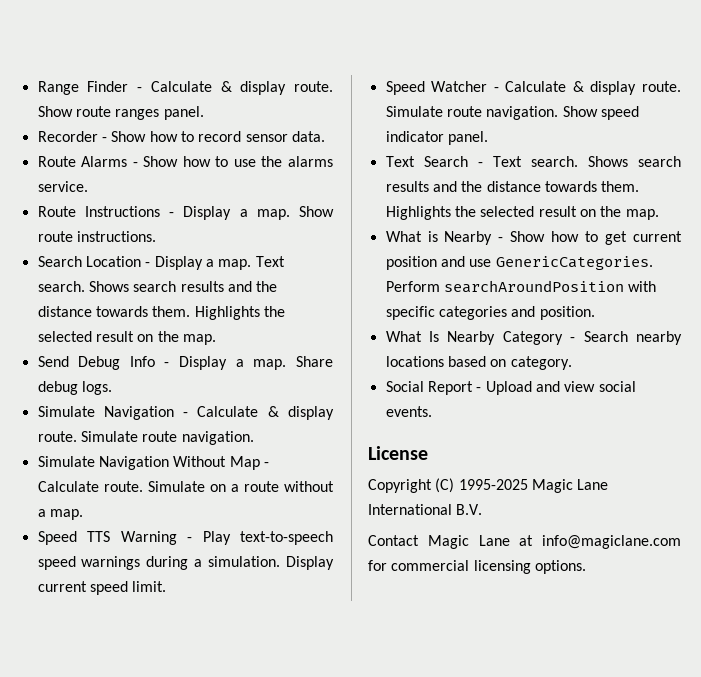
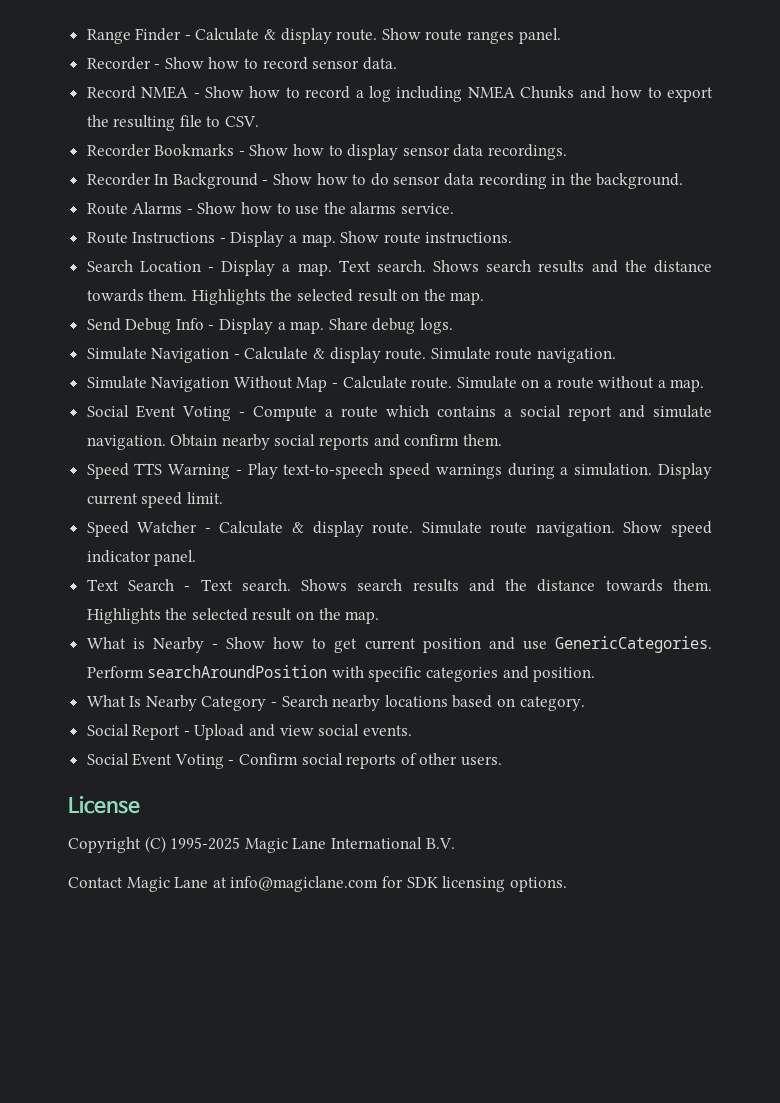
+ Record NMEA - Show how to record a log including NMEA Chunks and how to export the resulting file to CSV.
+ Recorder Bookmarks - Show how to display sensor data recordings.
+ Recorder In Background - Show how to do sensor data recording in the background.
+ Social Event Voting - Compute a route which contains a social report and simulate navigation. Obtain nearby social reports and confirm them.
+ Social Event Voting - Confirm social reports of other users.
- Contact Magic Lane at info@magiclane.com for commercial licensing options.
+ Contact Magic Lane at info@magiclane.com for SDK licensing options.

